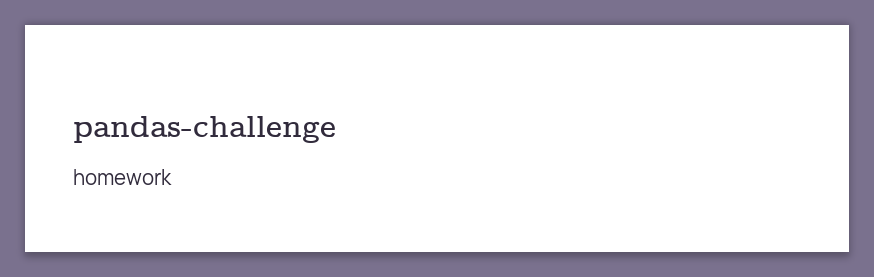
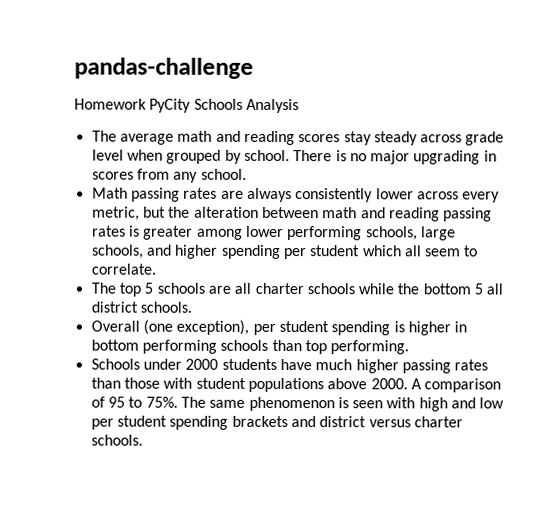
- homework
+ Homework PyCity Schools Analysis
+ The average math and reading scores stay steady across grade level when grouped by school. There is no major upgrading in scores from any school.
+ Math passing rates are always consistently lower across every metric, but the alteration between math and reading passing rates is greater among lower performing schools, large schools, and higher spending per student which all seem to correlate.
+ The top 5 schools are all charter schools while the bottom 5 all district schools.
+ Overall (one exception), per student spending is higher in bottom performing schools than top performing.
+ Schools under 2000 students have much higher passing rates than those with student populations above 2000. A comparison of 95 to 75%. The same phenomenon is seen with high and low per student spending brackets and district versus charter schools.

